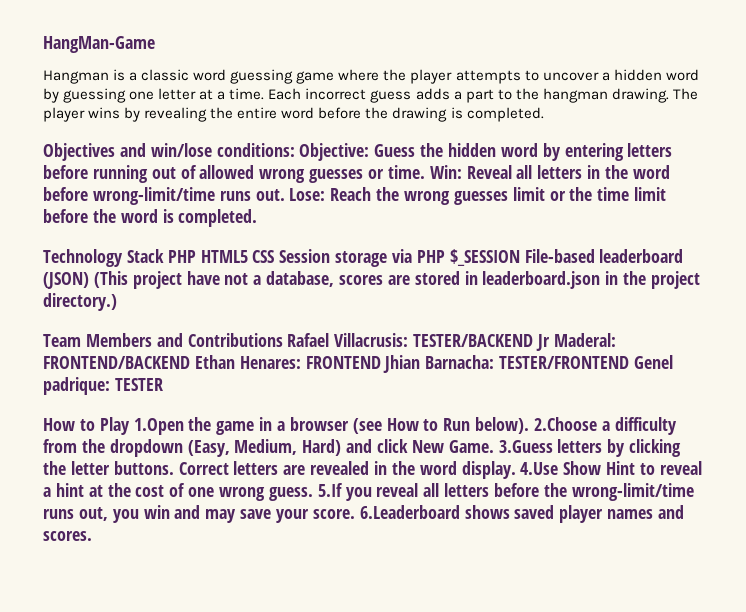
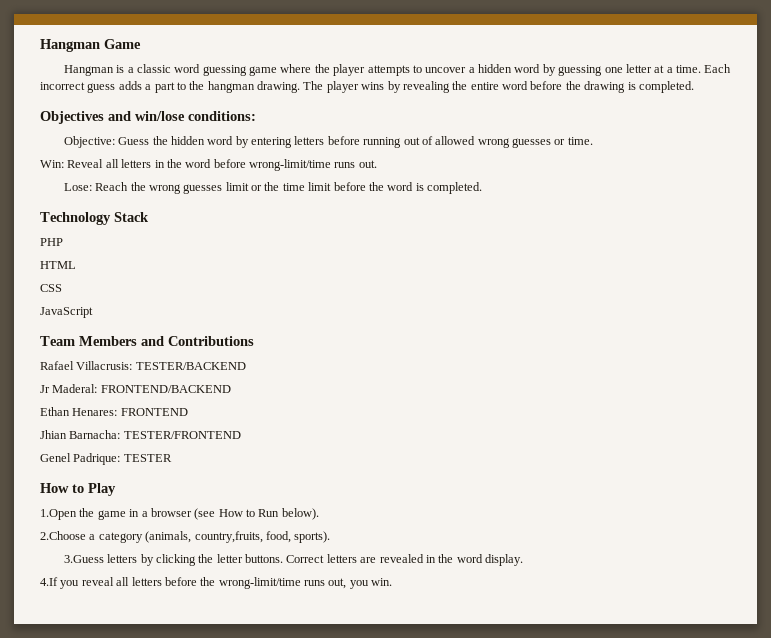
- HangMan-Game
+ Hangman Game
- Objectives and win/lose conditions: Objective: Guess the hidden word by entering letters before running out of allowed wrong guesses or time. Win: Reveal all letters in the word before wrong-limit/time runs out. Lose: Reach the wrong guesses limit or the time limit before the word is completed.
+ Objectives and win/lose conditions:
+ Objective: Guess the hidden word by entering letters before running out of allowed wrong guesses or time.
+ Win: Reveal all letters in the word before wrong-limit/time runs out.
+ Lose: Reach the wrong guesses limit or the time limit before the word is completed.
- Technology Stack PHP HTML5 CSS Session storage via PHP $_SESSION File-based leaderboard (JSON) (This project have not a database, scores are stored in leaderboard.json in the project directory.)
+ Technology Stack
+ PHP
+ HTML
+ CSS
+ JavaScript
- Team Members and Contributions Rafael Villacrusis: TESTER/BACKEND Jr Maderal: FRONTEND/BACKEND Ethan Henares: FRONTEND Jhian Barnacha: TESTER/FRONTEND Genel padrique: TESTER
+ Team Members and Contributions
+ Rafael Villacrusis: TESTER/BACKEND
+ Jr Maderal: FRONTEND/BACKEND
+ Ethan Henares: FRONTEND
+ Jhian Barnacha: TESTER/FRONTEND
+ Genel Padrique: TESTER
- How to Play 1.Open the game in a browser (see How to Run below). 2.Choose a difficulty from the dropdown (Easy, Medium, Hard) and click New Game. 3.Guess letters by clicking the letter buttons.
+ How to Play
+ 1.Open the game in a browser (see How to Run below).
+ 2.Choose a category (animals, country,fruits, food, sports).
+ 3.Guess letters by clicking the letter buttons.
- Correct letters are revealed in the word display. 4.Use Show Hint to reveal a hint at the cost of one wrong guess. 5.If you reveal all letters before the wrong-limit/time runs out, you win and may save your score. 6.Leaderboard shows saved player names and scores.
+ Correct letters are revealed in the word display.
+ 4.If you reveal all letters before the wrong-limit/time runs out, you win.

